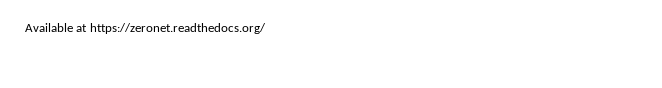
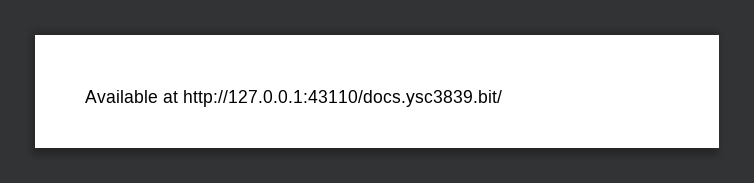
- Available at https://zeronet.readthedocs.org/
+ Available at http://127.0.0.1:43110/docs.ysc3839.bit/

